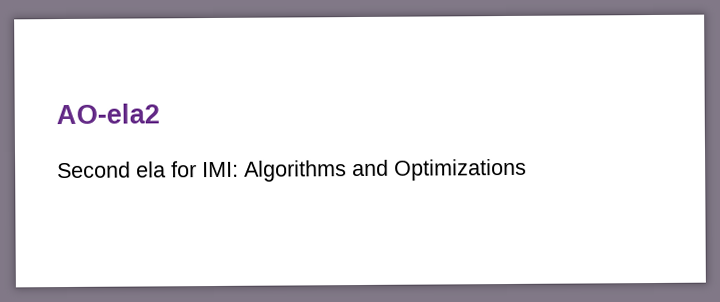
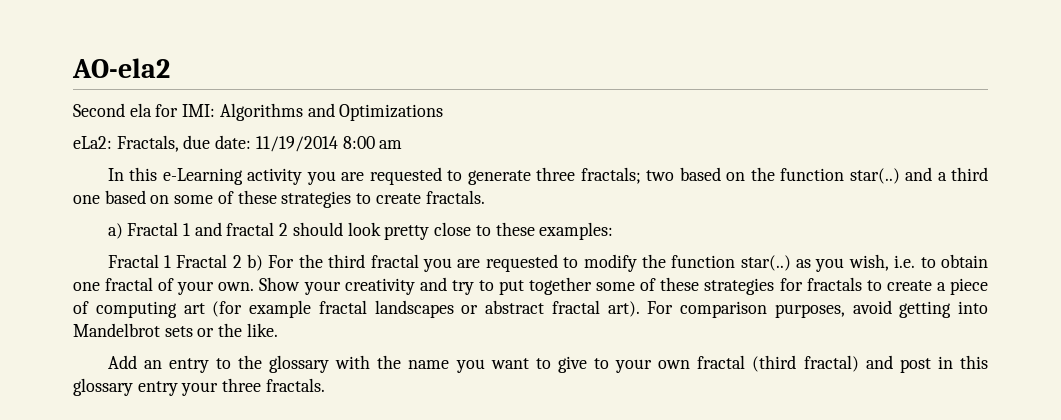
+ eLa2: Fractals, due date: 11/19/2014 8:00 am
+ In this e-Learning activity you are requested to generate three fractals; two based on the function star(..) and a third one based on some of these strategies to create fractals.
+ a) Fractal 1 and fractal 2 should look pretty close to these examples:
+ Fractal 1 Fractal 2 b) For the third fractal you are requested to modify the function star(..) as you wish, i.e. to obtain one fractal of your own. Show your creativity and try to put together some of these strategies for fractals to create a piece of computing art (for example fractal landscapes or abstract fractal art). For comparison purposes, avoid getting into Mandelbrot sets or the like.
+ Add an entry to the glossary with the name you want to give to your own fractal (third fractal) and post in this glossary entry your three fractals.

